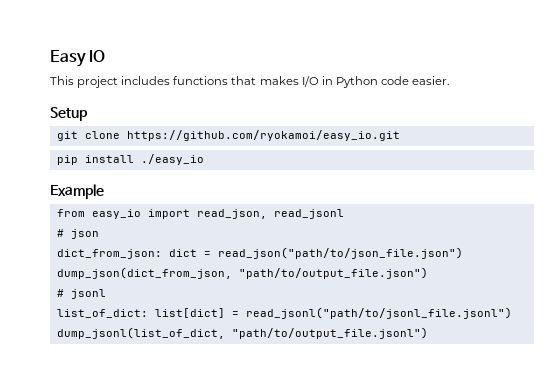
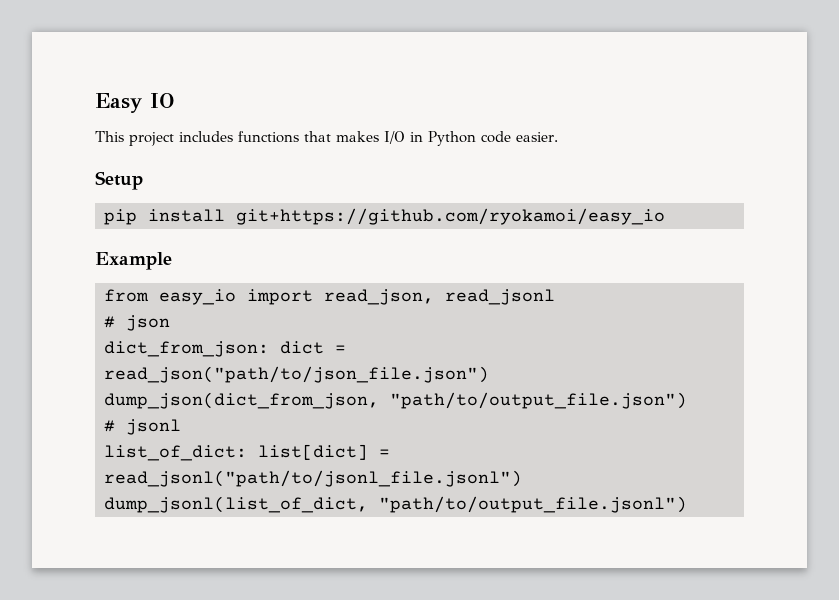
- git clone https://github.com/ryokamoi/easy_io.git
- pip install ./easy_io
+ pip install git+https://github.com/ryokamoi/easy_io

